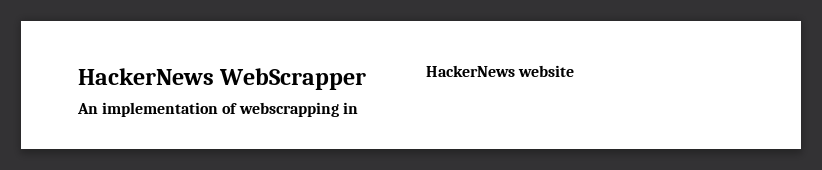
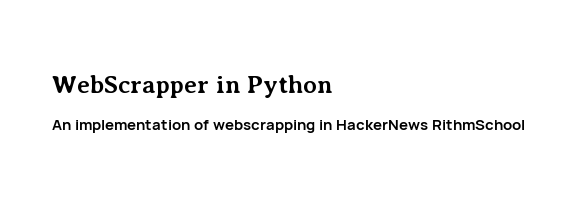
- HackerNews WebScrapper
+ WebScrapper in Python
- An implementation of webscrapping in HackerNews website
+ An implementation of webscrapping in HackerNews RithmSchool

